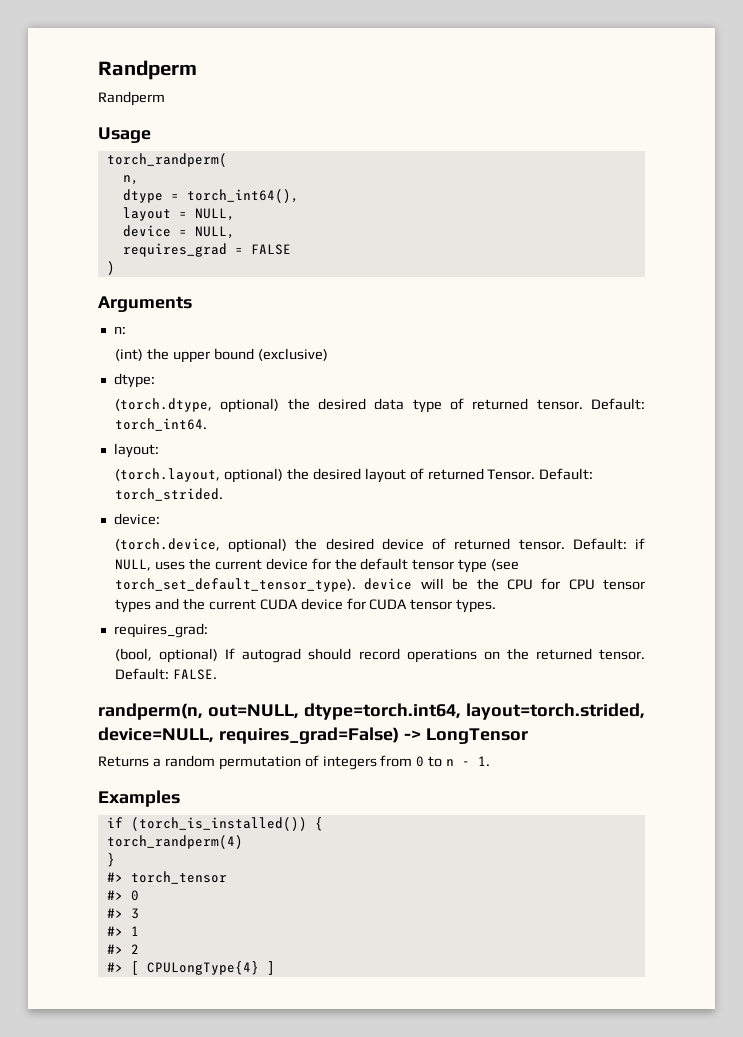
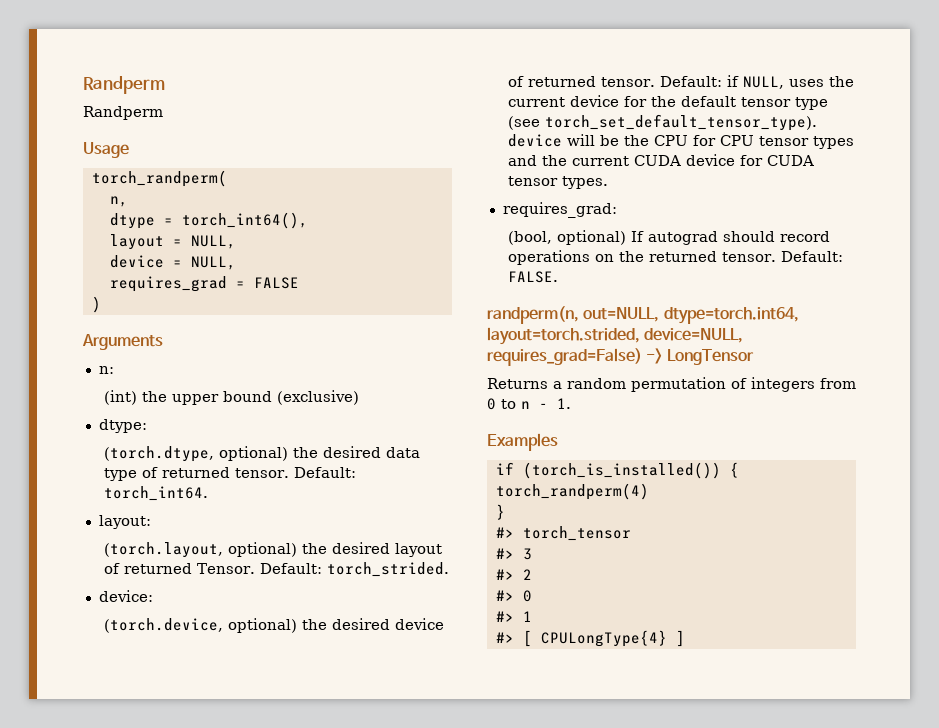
+ #> 3
+ #> 2
  #> 0
- #> 3
- #> 2

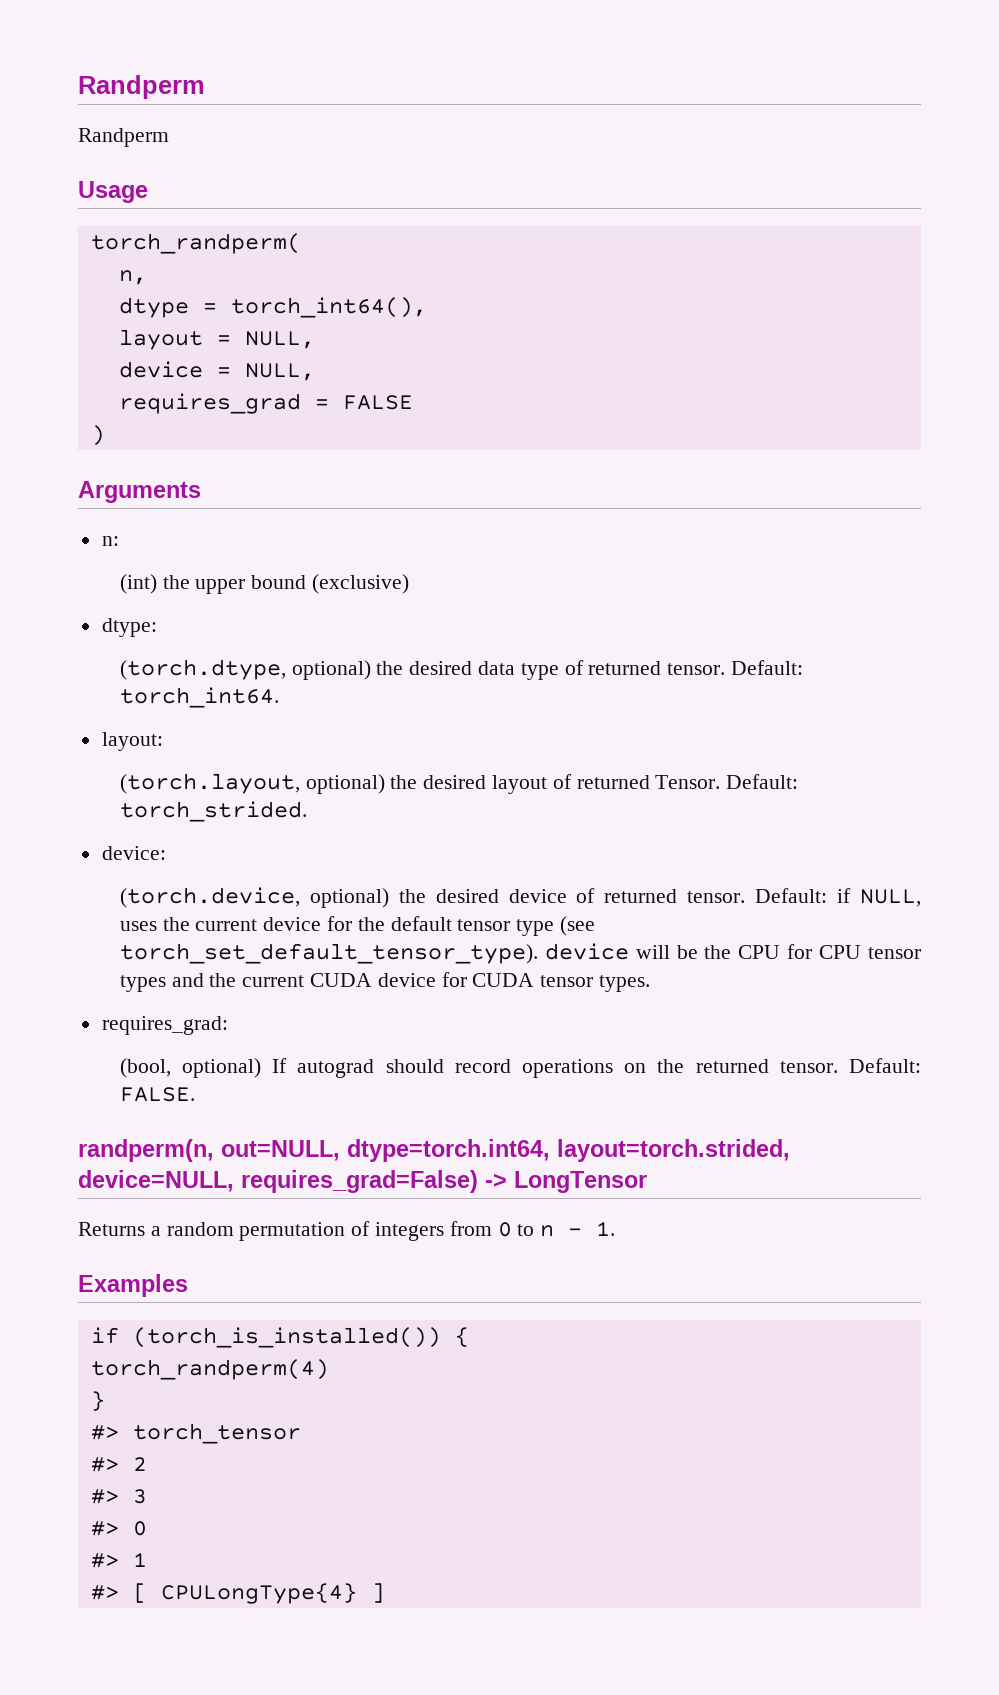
+ #> 2
  #> 3
- #> 2

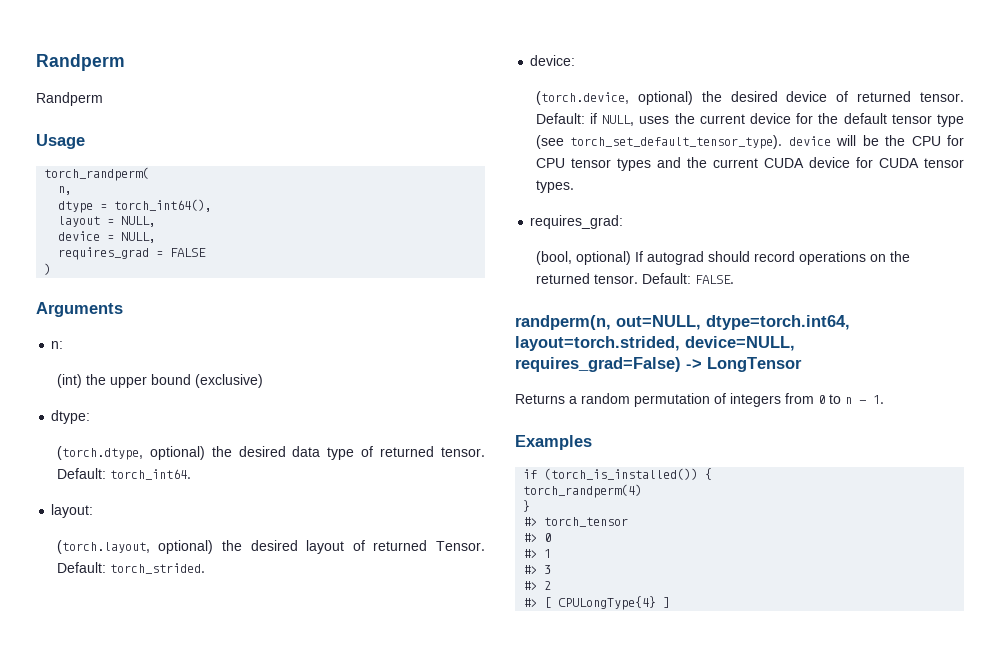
- #> 2
- #> 3
+ #> 3
+ #> 2

